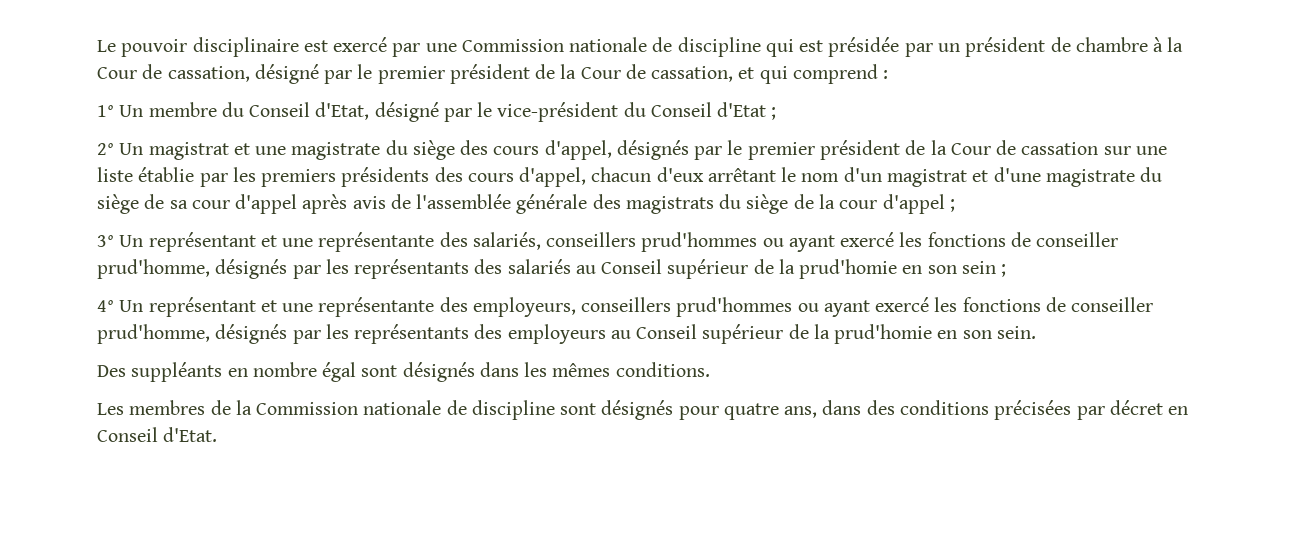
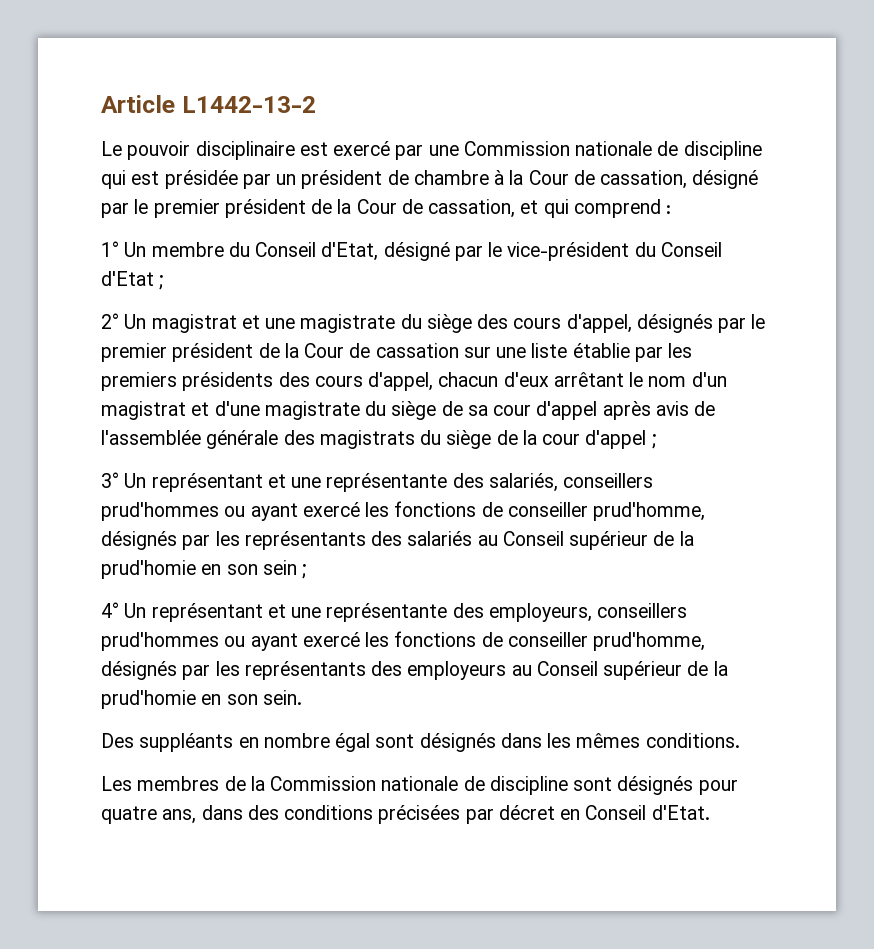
+ Article L1442-13-2

